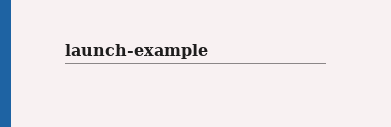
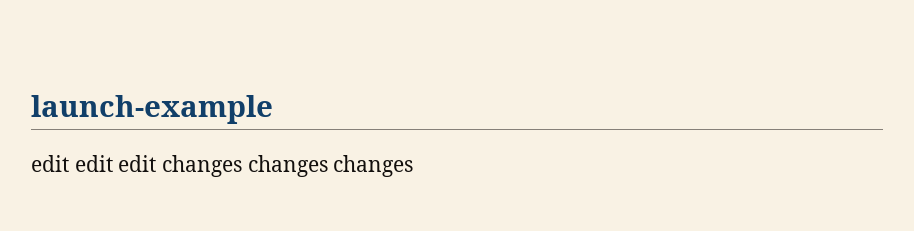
+ edit edit edit changes changes changes

